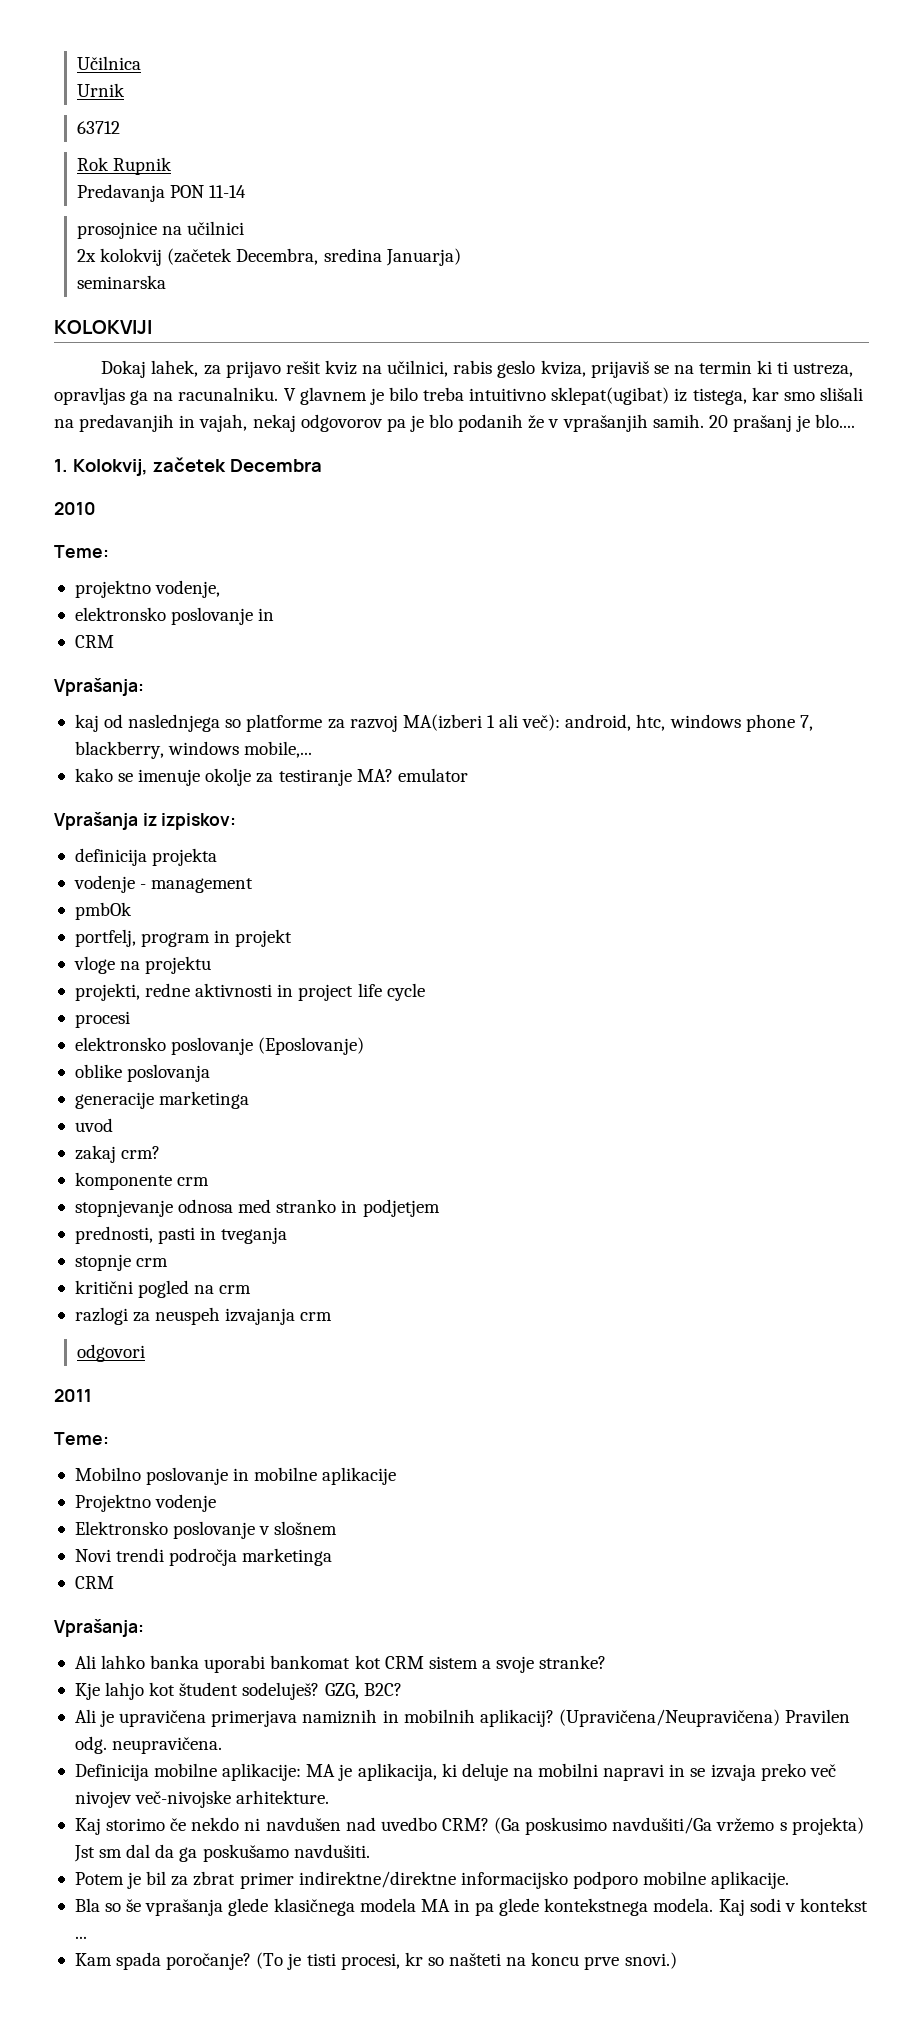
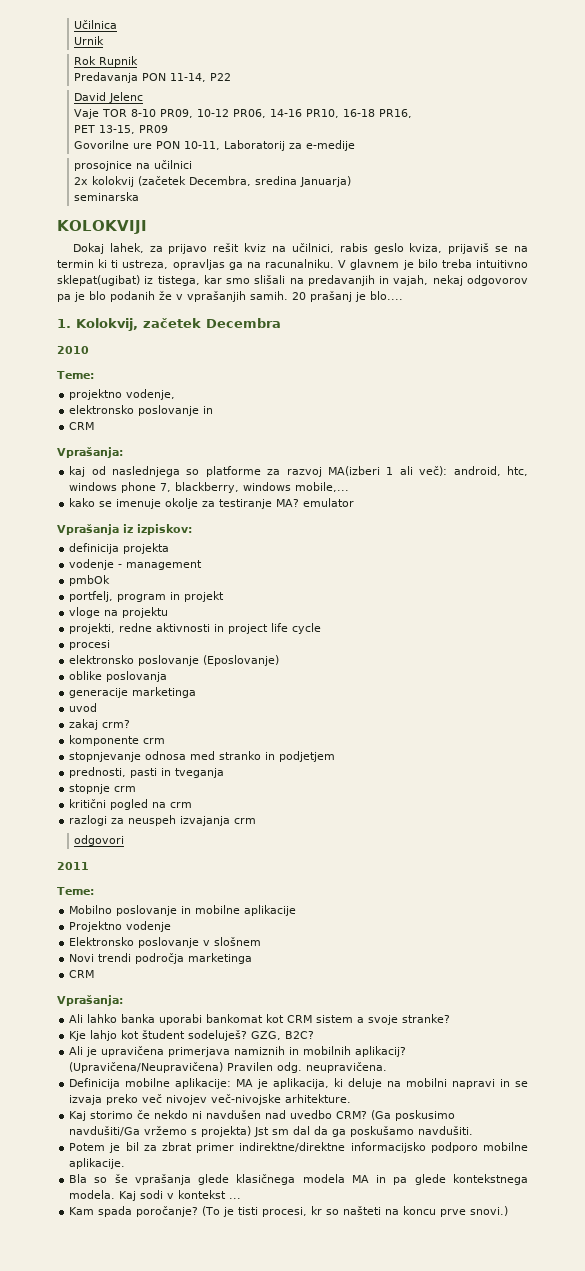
- 63712
- Predavanja PON 11-14
+ Predavanja PON 11-14, P22
+ David Jelenc
+ Vaje TOR 8-10 PR09, 10-12 PR06, 14-16 PR10, 16-18 PR16,
+ PET 13-15, PR09
+ Govorilne ure PON 10-11, Laboratorij za e-medije

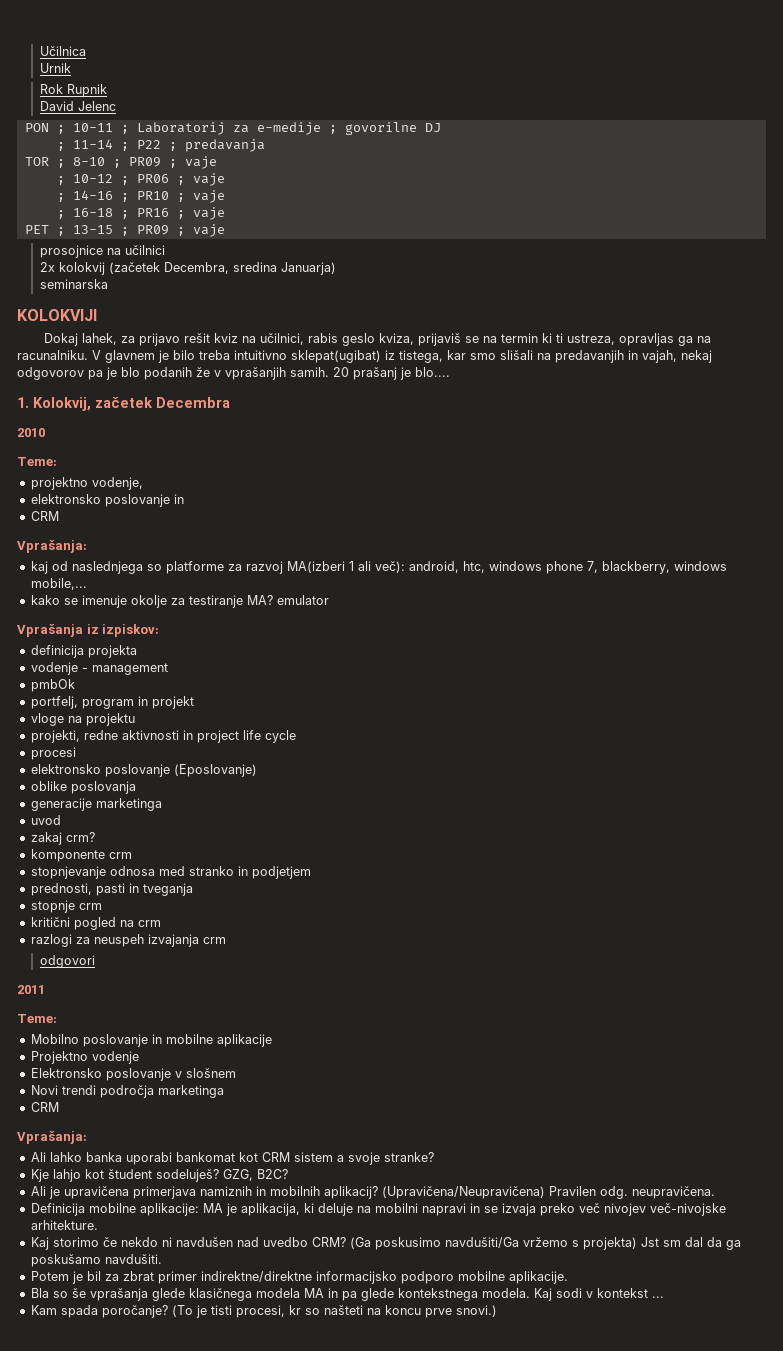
- Predavanja PON 11-14, P22
  David Jelenc
- Vaje TOR 8-10 PR09, 10-12 PR06, 14-16 PR10, 16-18 PR16,
- PET 13-15, PR09
- Govorilne ure PON 10-11, Laboratorij za e-medije
+ PON ; 10-11 ; Laboratorij za e-medije ; govorilne DJ
+ ; 11-14 ; P22 ; predavanja
+ TOR ; 8-10 ; PR09 ; vaje
+ ; 10-12 ; PR06 ; vaje
+ ; 14-16 ; PR10 ; vaje
+ ; 16-18 ; PR16 ; vaje
+ PET ; 13-15 ; PR09 ; vaje

